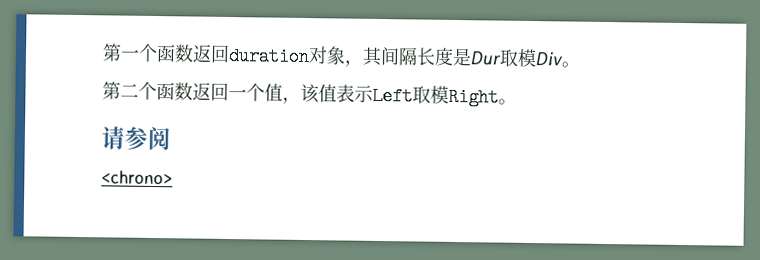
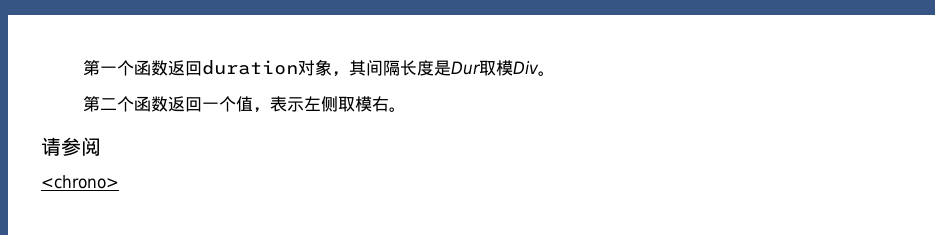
- 第二个函数返回一个值，该值表示Left取模Right。
+ 第二个函数返回一个值，表示左侧取模右。

